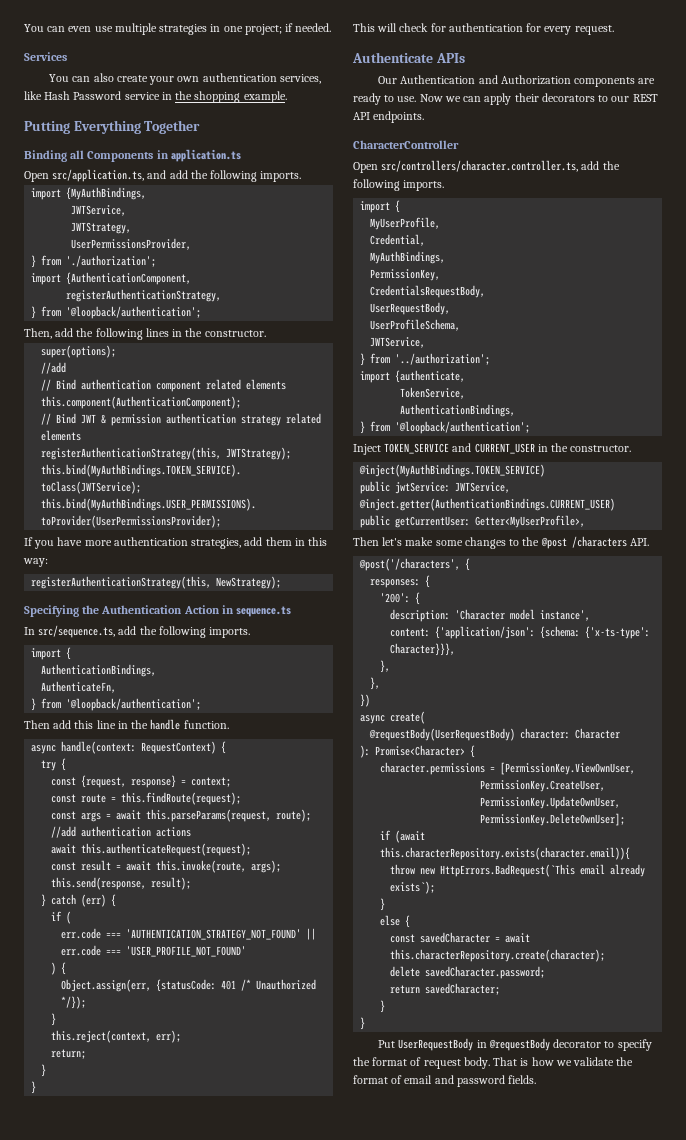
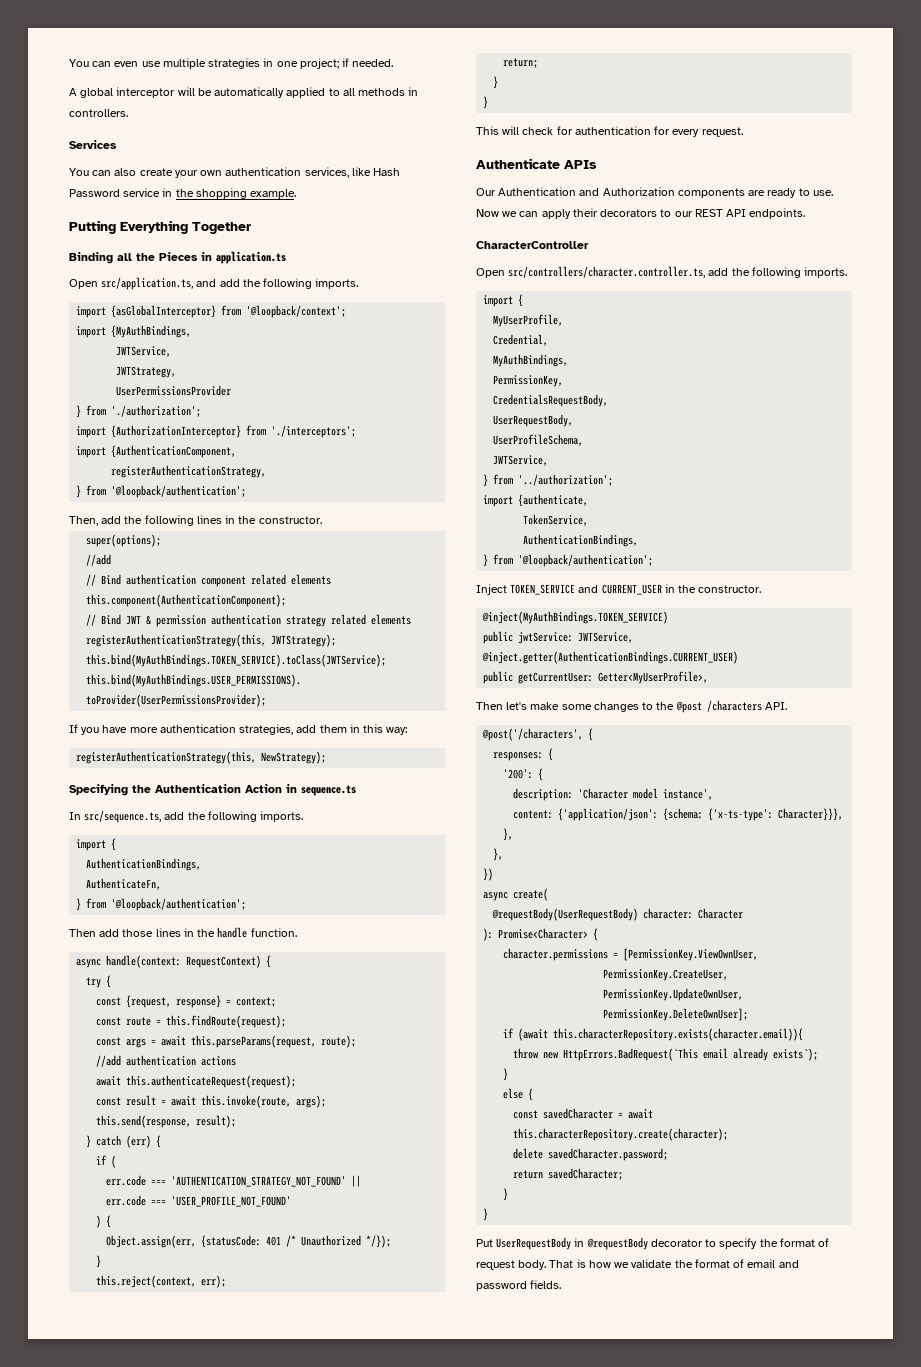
+ A global interceptor will be automatically applied to all methods in controllers.
- Binding all Components in application.ts
+ Binding all the Pieces in application.ts
+ import {asGlobalInterceptor} from '@loopback/context';
- UserPermissionsProvider,
+ UserPermissionsProvider
+ import {AuthorizationInterceptor} from './interceptors';
- Then add this line in the handle function.
+ Then add those lines in the handle function.

